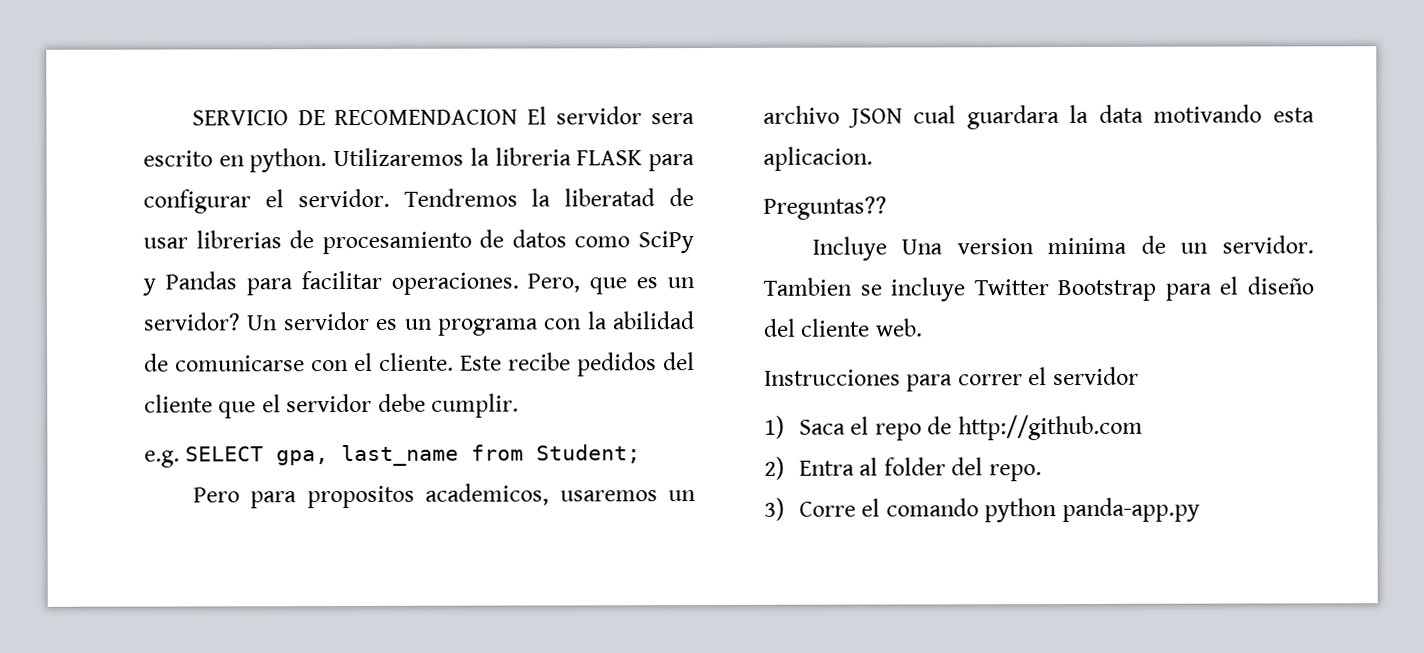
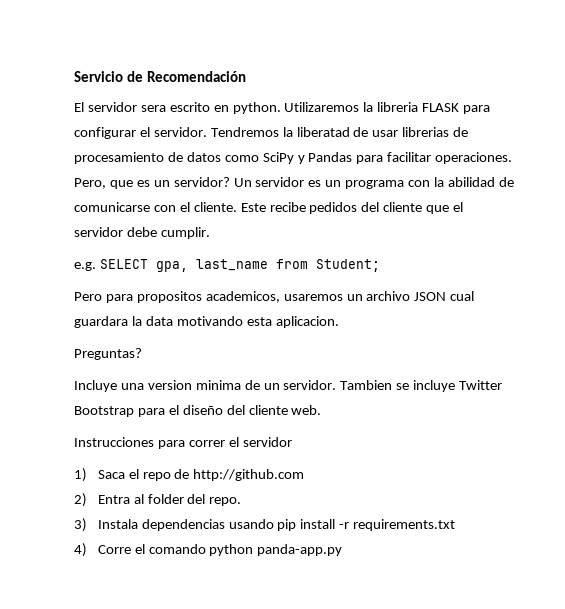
- SERVICIO DE RECOMENDACION El servidor sera escrito en python.
+ Servicio de Recomendación
+ El servidor sera escrito en python.
- Preguntas??
+ Preguntas?
- Incluye Una version minima de un servidor.
+ Incluye una version minima de un servidor.
- 3) Corre el comando python panda-app.py
+ 3) Instala dependencias usando pip install -r requirements.txt
+ 4) Corre el comando python panda-app.py

